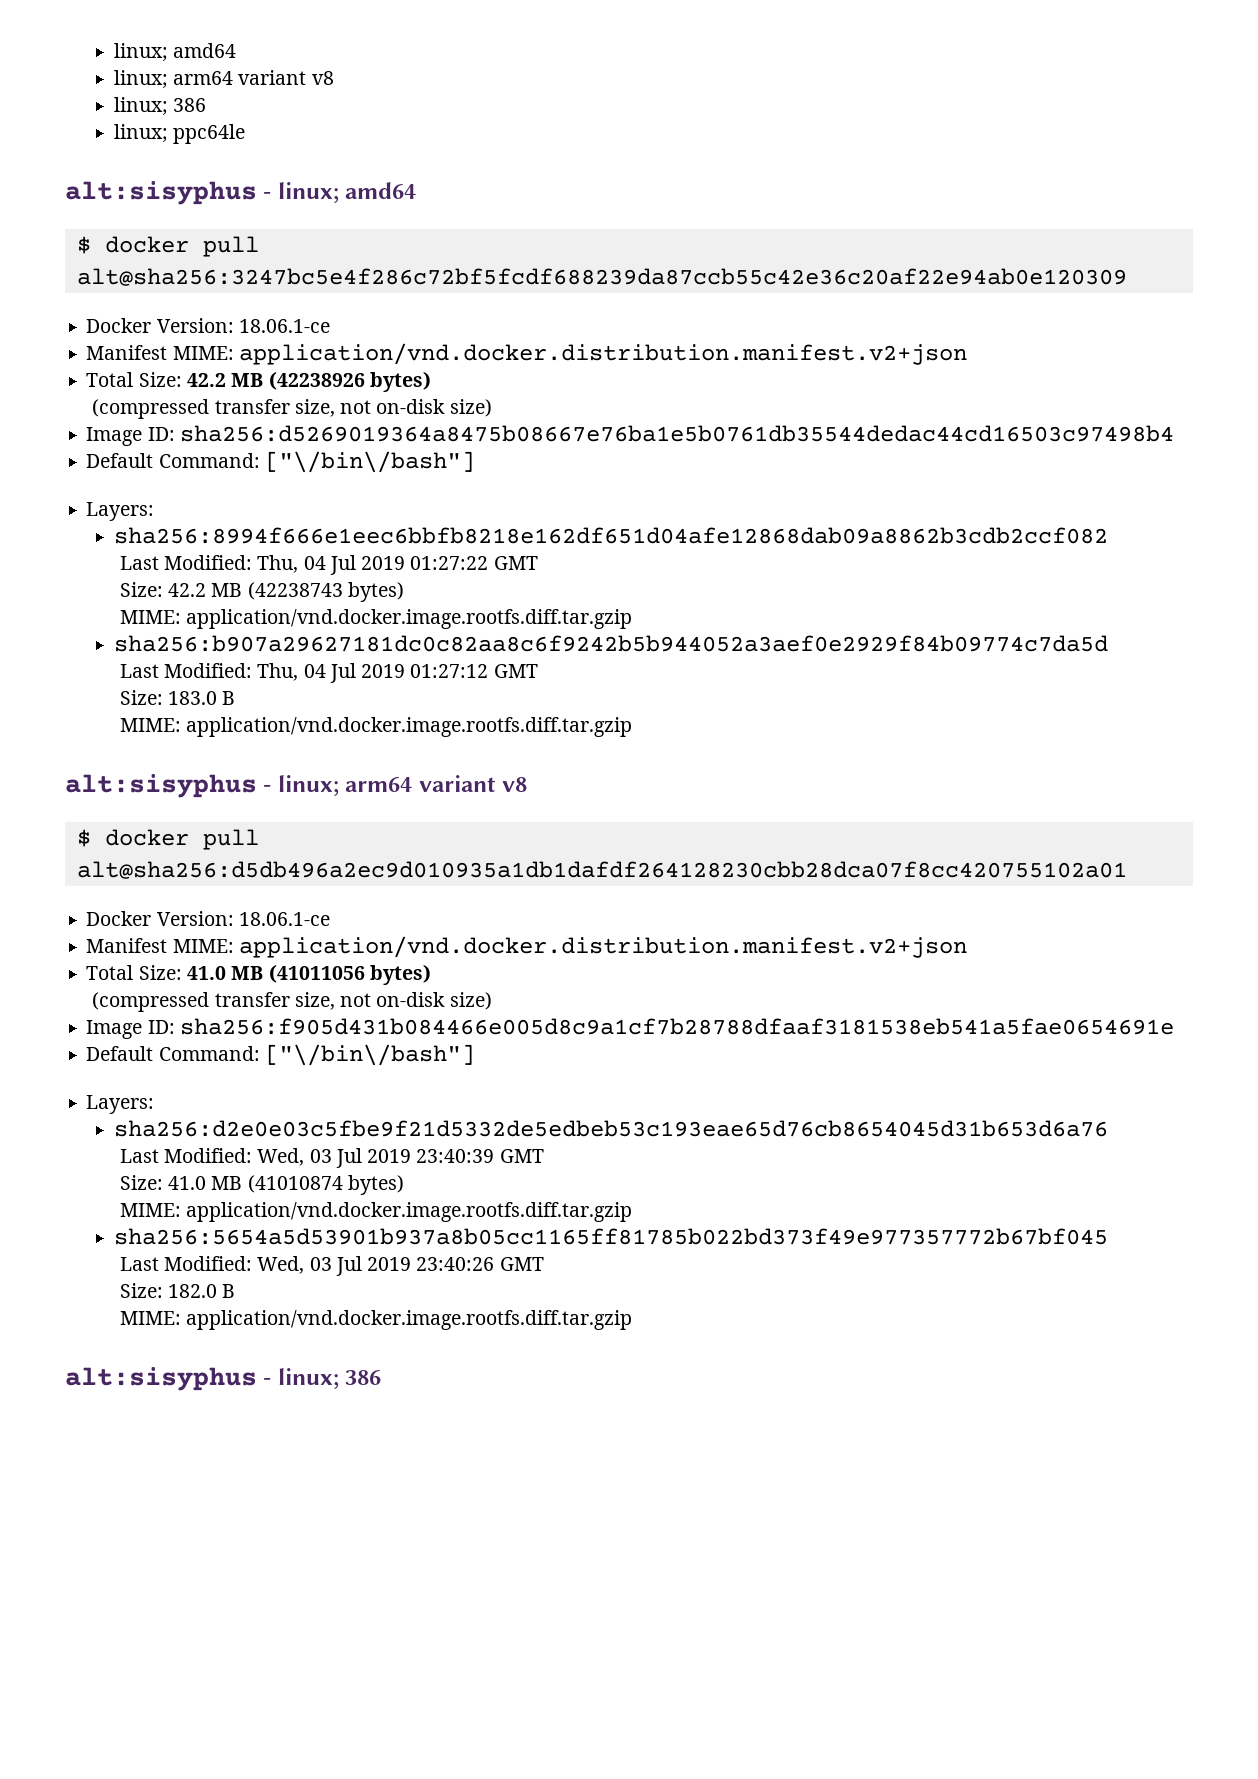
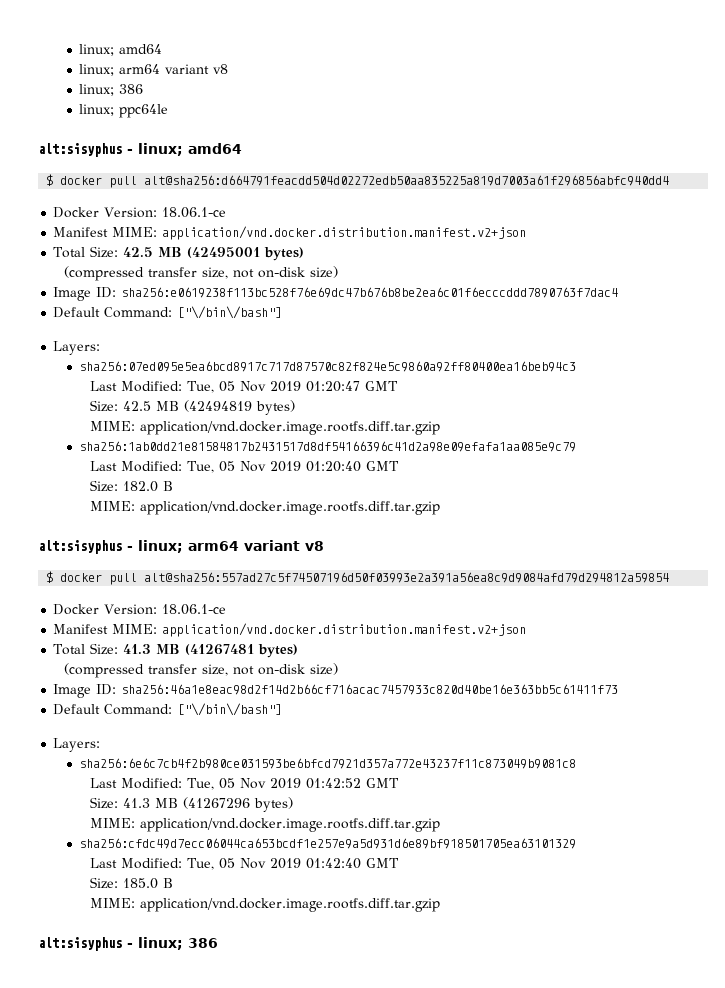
- $ docker pull alt@sha256:3247bc5e4f286c72bf5fcdf688239da87ccb55c42e36c20af22e94ab0e120309
+ $ docker pull alt@sha256:d664791feacdd504d02272edb50aa835225a819d7003a61f296856abfc940dd4
  Docker Version: 18.06.1-ce
  Manifest MIME: application/vnd.docker.distribution.manifest.v2+json
- Total Size: 42.2 MB (42238926 bytes)
+ Total Size: 42.5 MB (42495001 bytes)
  (compressed transfer size, not on-disk size)
- Image ID: sha256:d5269019364a8475b08667e76ba1e5b0761db35544dedac44cd16503c97498b4
+ Image ID: sha256:e0619238f113bc528f76e69dc47b676b8be2ea6c01f6ecccddd7890763f7dac4
  Default Command: ["\/bin\/bash"]
  Layers:
- sha256:8994f666e1eec6bbfb8218e162df651d04afe12868dab09a8862b3cdb2ccf082
- Last Modified: Thu, 04 Jul 2019 01:27:22 GMT
- Size: 42.2 MB (42238743 bytes)
+ sha256:07ed095e5ea6bcd8917c717d87570c82f824e5c9860a92ff80400ea16beb94c3
+ Last Modified: Tue, 05 Nov 2019 01:20:47 GMT
+ Size: 42.5 MB (42494819 bytes)
  MIME: application/vnd.docker.image.rootfs.diff.tar.gzip
- sha256:b907a29627181dc0c82aa8c6f9242b5b944052a3aef0e2929f84b09774c7da5d
- Last Modified: Thu, 04 Jul 2019 01:27:12 GMT
- Size: 183.0 B
+ sha256:1ab0dd21e81584817b2431517d8df54166396c41d2a98e09efafa1aa085e9c79
+ Last Modified: Tue, 05 Nov 2019 01:20:40 GMT
+ Size: 182.0 B
- $ docker pull alt@sha256:d5db496a2ec9d010935a1db1dafdf264128230cbb28dca07f8cc420755102a01
+ $ docker pull alt@sha256:557ad27c5f74507196d50f03993e2a391a56ea8c9d9084afd79d294812a59854
  Docker Version: 18.06.1-ce
  Manifest MIME: application/vnd.docker.distribution.manifest.v2+json
- Total Size: 41.0 MB (41011056 bytes)
+ Total Size: 41.3 MB (41267481 bytes)
  (compressed transfer size, not on-disk size)
- Image ID: sha256:f905d431b084466e005d8c9a1cf7b28788dfaaf3181538eb541a5fae0654691e
+ Image ID: sha256:46a1e8eac98d2f14d2b66cf716acac7457933c820d40be16e363bb5c61411f73
  Default Command: ["\/bin\/bash"]
  Layers:
- sha256:d2e0e03c5fbe9f21d5332de5edbeb53c193eae65d76cb8654045d31b653d6a76
- Last Modified: Wed, 03 Jul 2019 23:40:39 GMT
- Size: 41.0 MB (41010874 bytes)
+ sha256:6e6c7cb4f2b980ce031593be6bfcd7921d357a772e43237f11c873049b9081c8
+ Last Modified: Tue, 05 Nov 2019 01:42:52 GMT
+ Size: 41.3 MB (41267296 bytes)
  MIME: application/vnd.docker.image.rootfs.diff.tar.gzip
- sha256:5654a5d53901b937a8b05cc1165ff81785b022bd373f49e977357772b67bf045
- Last Modified: Wed, 03 Jul 2019 23:40:26 GMT
- Size: 182.0 B
+ sha256:cfdc49d7ecc06044ca653bcdf1e257e9a5d931d6e89bf918501705ea63101329
+ Last Modified: Tue, 05 Nov 2019 01:42:40 GMT
+ Size: 185.0 B

